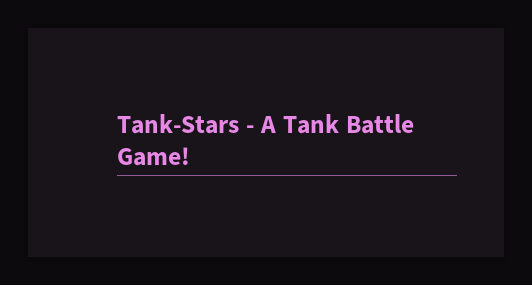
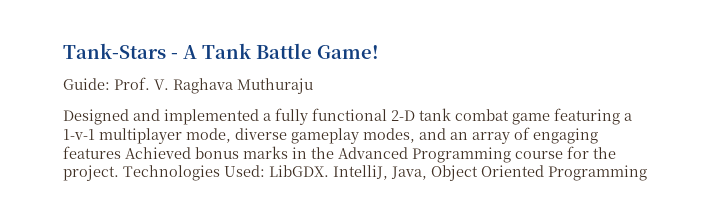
+ Guide: Prof. V. Raghava Muthuraju
+ Designed and implemented a fully functional 2-D tank combat game featuring a 1-v-1 multiplayer mode, diverse gameplay modes, and an array of engaging features Achieved bonus marks in the Advanced Programming course for the project. Technologies Used: LibGDX. IntelliJ, Java, Object Oriented Programming

